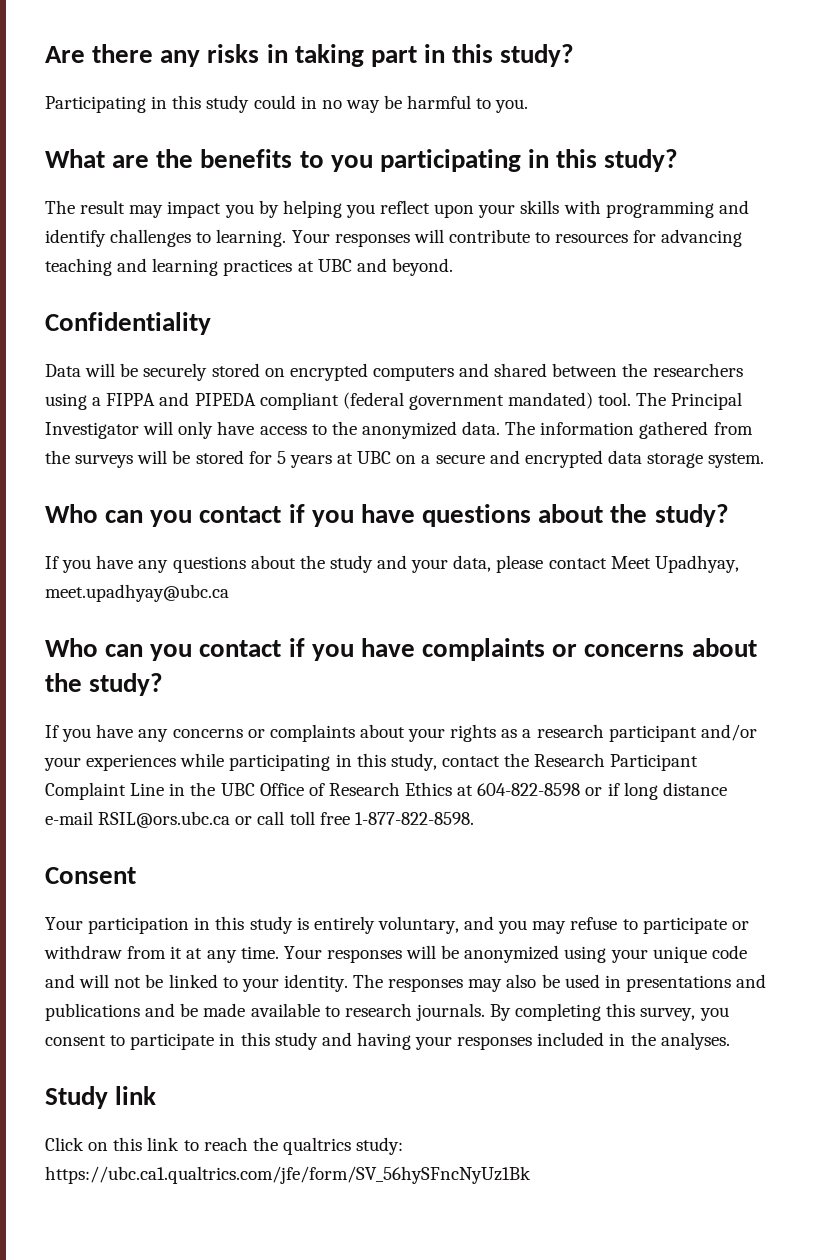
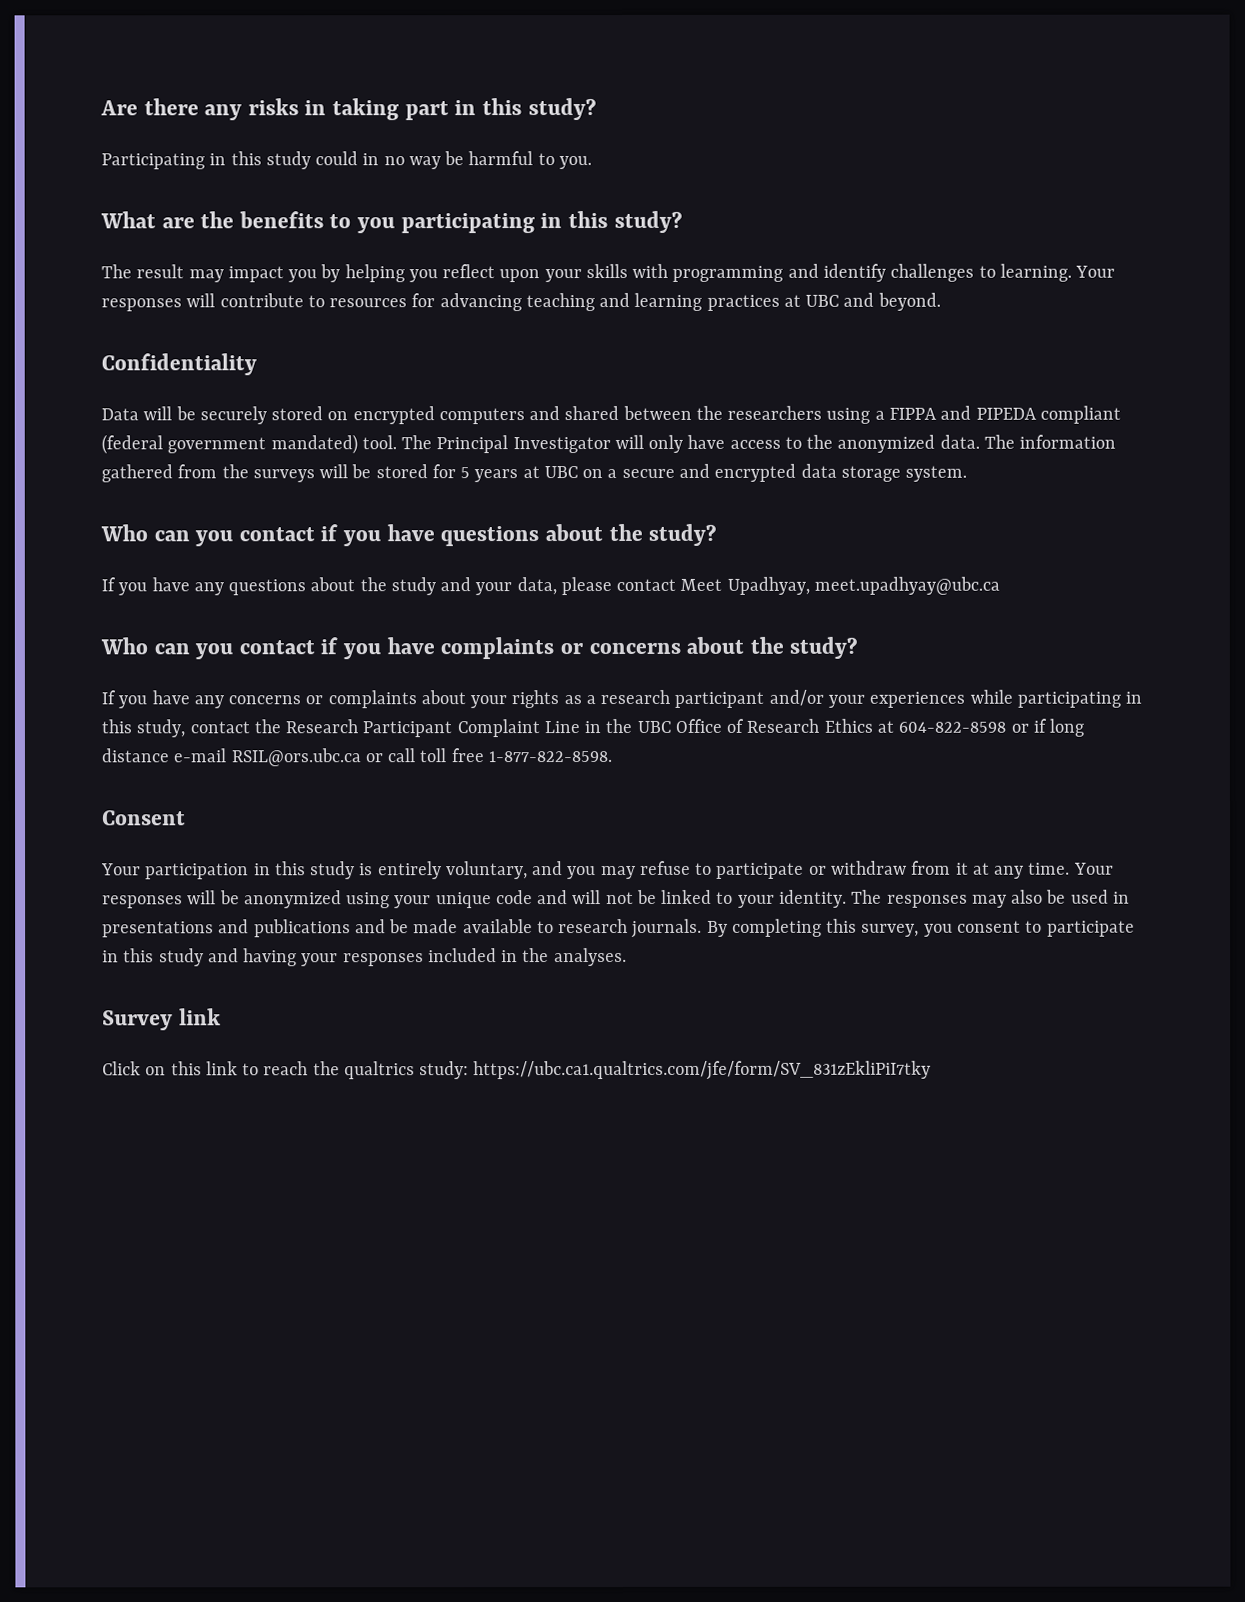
- Study link
+ Survey link
- Click on this link to reach the qualtrics study: https://ubc.ca1.qualtrics.com/jfe/form/SV_56hySFncNyUz1Bk
+ Click on this link to reach the qualtrics study: https://ubc.ca1.qualtrics.com/jfe/form/SV_831zEkliPiI7tky

